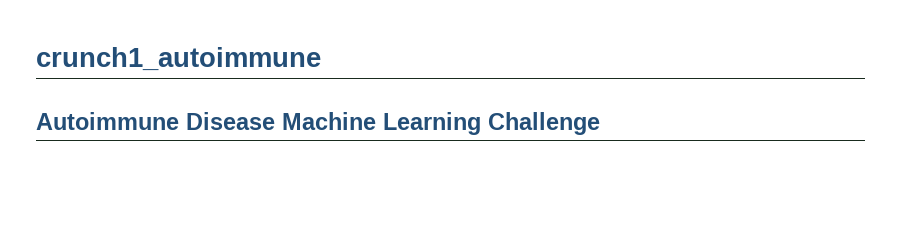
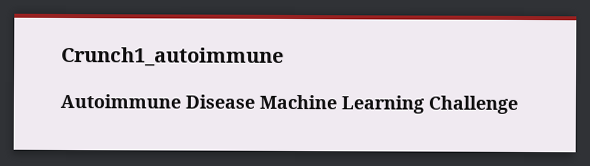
- crunch1_autoimmune
+ Crunch1_autoimmune

